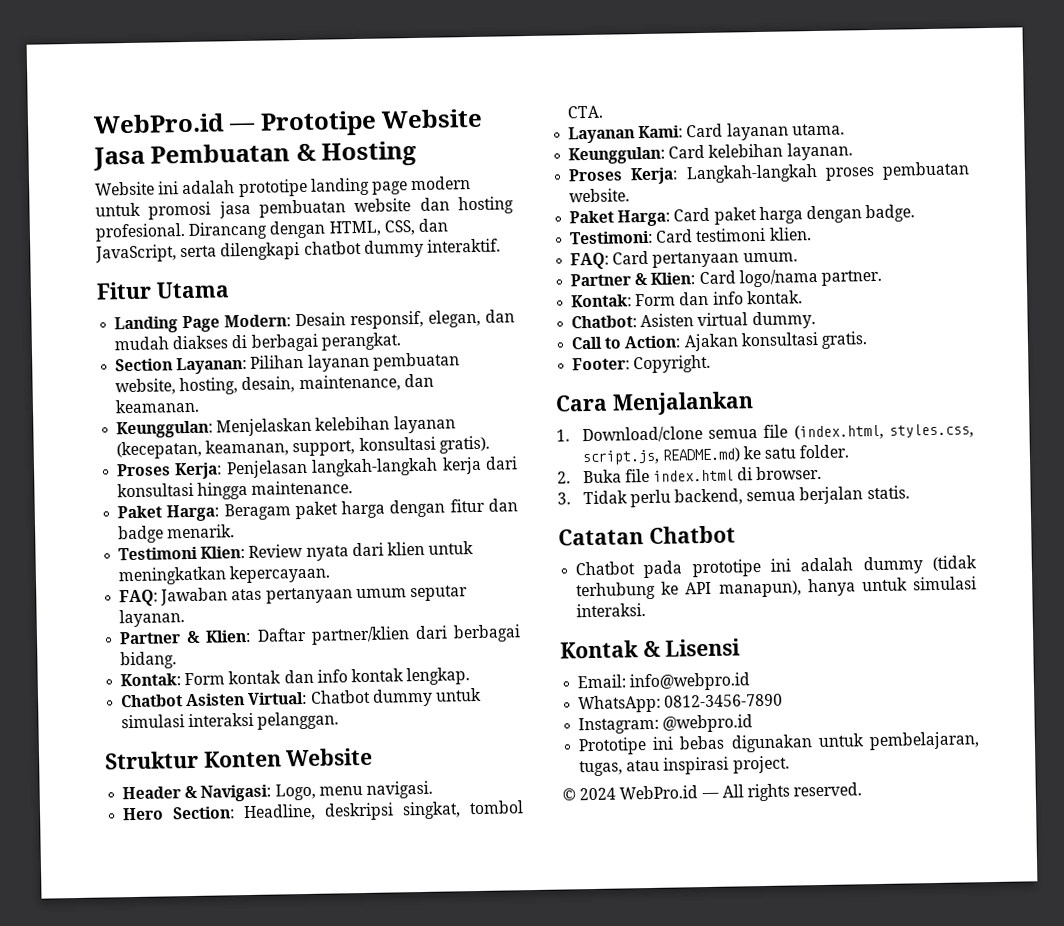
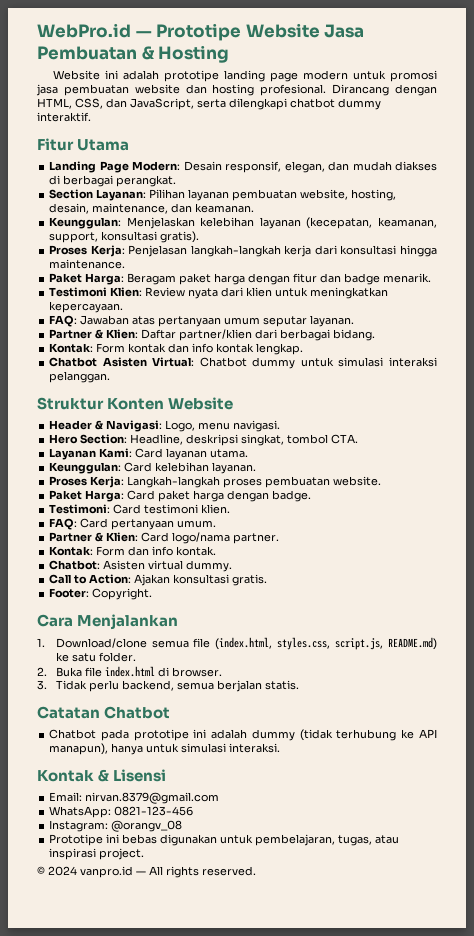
- Email: info@webpro.id
+ Email: nirvan.8379@gmail.com
- WhatsApp: 0812-3456-7890
+ WhatsApp: 0821-123-456
- Instagram: @webpro.id
+ Instagram: @orangv_08
- © 2024 WebPro.id — All rights reserved.
+ © 2024 vanpro.id — All rights reserved.

